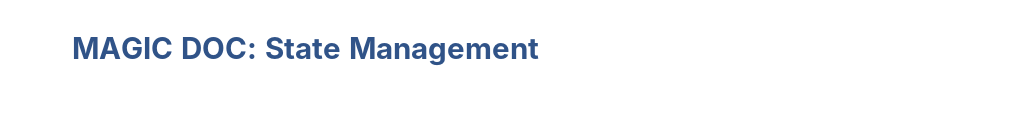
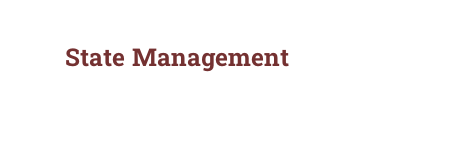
- MAGIC DOC: State Management
+ State Management

